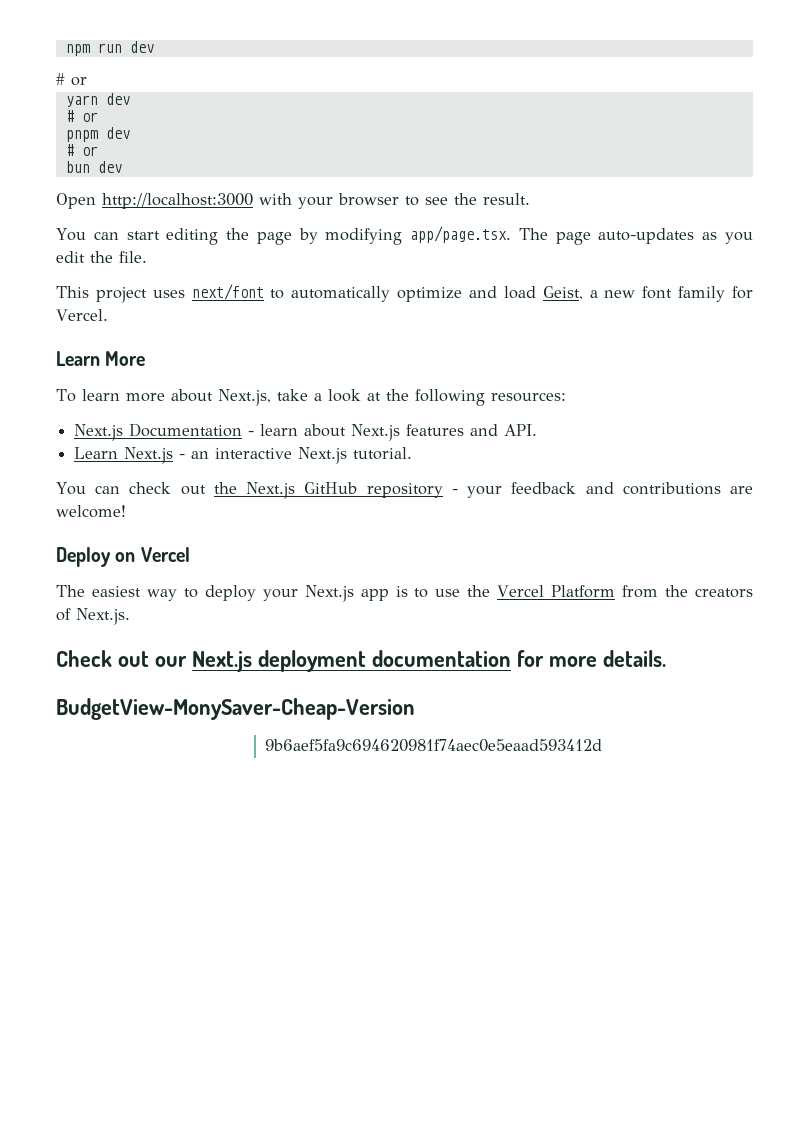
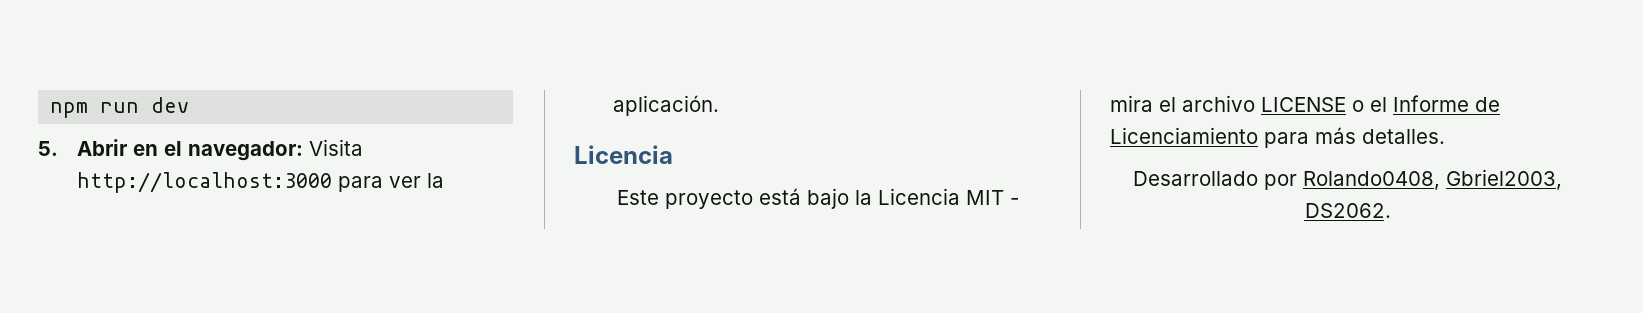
  npm run dev
- # or
- yarn dev
- # or
- pnpm dev
- # or
- bun dev
- Open http://localhost:3000 with your browser to see the result.
- You can start editing the page by modifying app/page.tsx. The page auto-updates as you edit the file.
- This project uses next/font to automatically optimize and load Geist, a new font family for Vercel.
- Learn More
- To learn more about Next.js, take a look at the following resources:
- Next.js Documentation - learn about Next.js features and API.
- Learn Next.js - an interactive Next.js tutorial.
- You can check out the Next.js GitHub repository - your feedback and contributions are welcome!
- Deploy on Vercel
- The easiest way to deploy your Next.js app is to use the Vercel Platform from the creators of Next.js.
- Check out our Next.js deployment documentation for more details.
- BudgetView-MonySaver-Cheap-Version
- 9b6aef5fa9c694620981f74aec0e5eaad593412d
+ 5. Abrir en el navegador: Visita http://localhost:3000 para ver la aplicación.
+ Licencia
+ Este proyecto está bajo la Licencia MIT - mira el archivo LICENSE o el Informe de Licenciamiento para más detalles.
+ Desarrollado por Rolando0408, Gbriel2003, DS2062.

